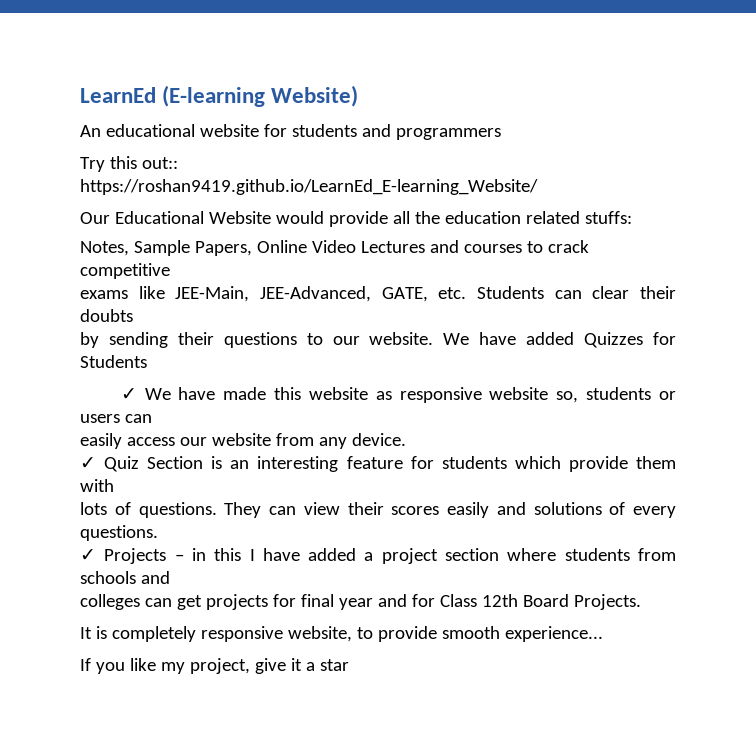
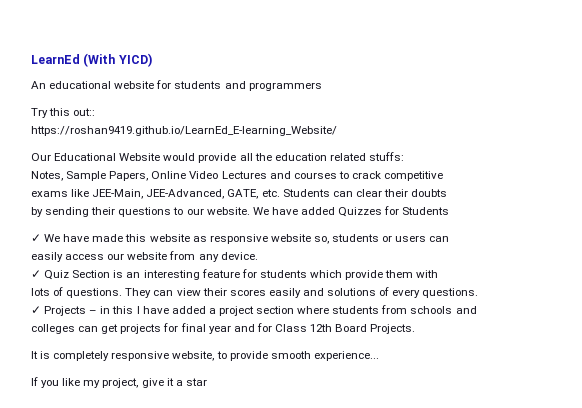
- LearnEd (E-learning Website)
+ LearnEd (With YICD)

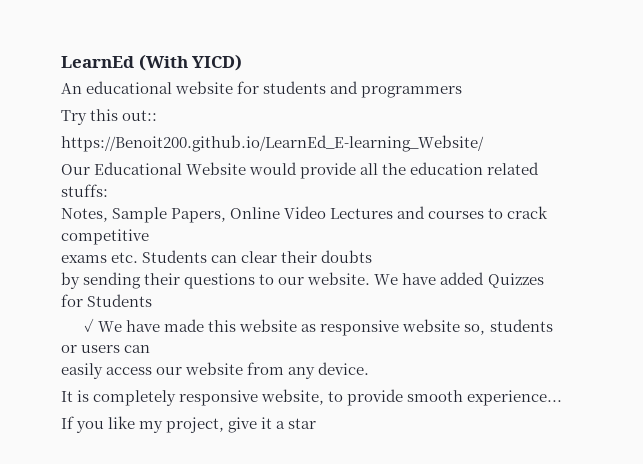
- https://roshan9419.github.io/LearnEd_E-learning_Website/
+ https://Benoit200.github.io/LearnEd_E-learning_Website/
- exams like JEE-Main, JEE-Advanced, GATE, etc. Students can clear their doubts
+ exams etc. Students can clear their doubts
- ✓ Quiz Section is an interesting feature for students which provide them with
- lots of questions. They can view their scores easily and solutions of every questions.
- ✓ Projects – in this I have added a project section where students from schools and
- colleges can get projects for final year and for Class 12th Board Projects.

